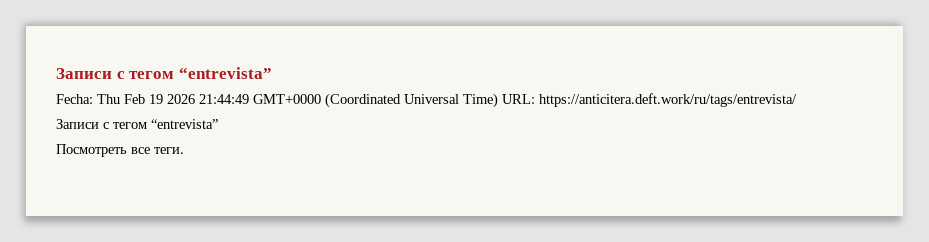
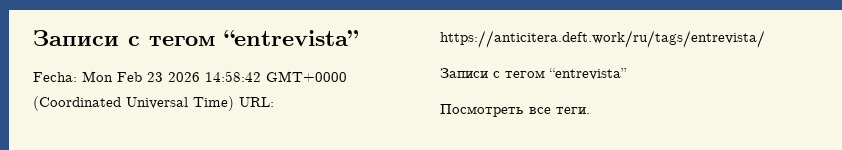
- Fecha: Thu Feb 19 2026 21:44:49 GMT+0000 (Coordinated Universal Time) URL: https://anticitera.deft.work/ru/tags/entrevista/
+ Fecha: Mon Feb 23 2026 14:58:42 GMT+0000 (Coordinated Universal Time) URL: https://anticitera.deft.work/ru/tags/entrevista/

